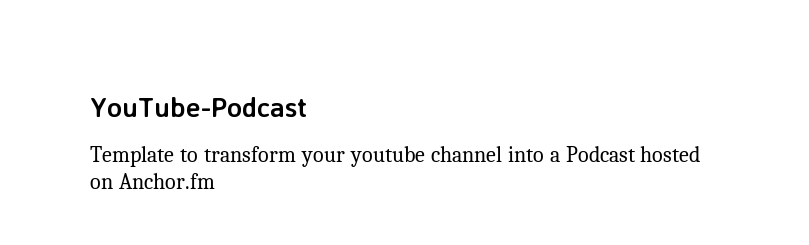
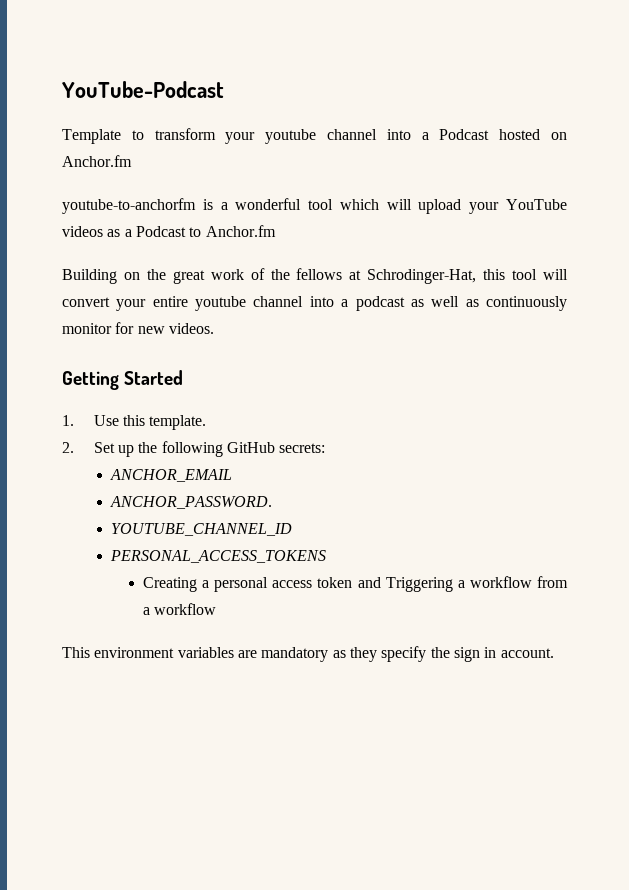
+ youtube-to-anchorfm is a wonderful tool which will upload your YouTube videos as a Podcast to Anchor.fm
+ Building on the great work of the fellows at Schrodinger-Hat, this tool will convert your entire youtube channel into a podcast as well as continuously monitor for new videos.
+ Getting Started
+ 1. Use this template.
+ 2. Set up the following GitHub secrets:
+ ANCHOR_EMAIL
+ ANCHOR_PASSWORD.
+ YOUTUBE_CHANNEL_ID
+ PERSONAL_ACCESS_TOKENS
+ Creating a personal access token and Triggering a workflow from a workflow
+ This environment variables are mandatory as they specify the sign in account.

